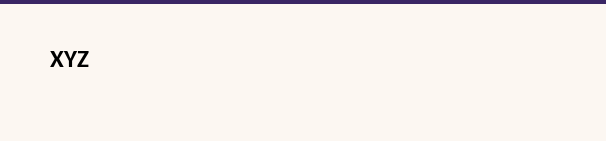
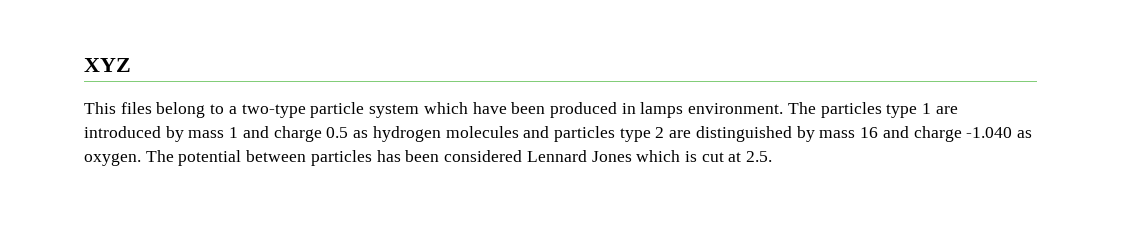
+ This files belong to a two-type particle system which have been produced in lamps environment. The particles type 1 are introduced by mass 1 and charge 0.5 as hydrogen molecules and particles type 2 are distinguished by mass 16 and charge -1.040 as oxygen. The potential between particles has been considered Lennard Jones which is cut at 2.5.

